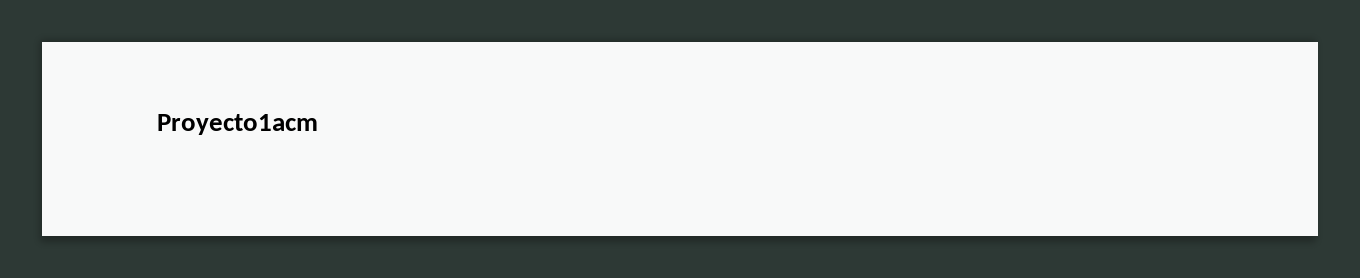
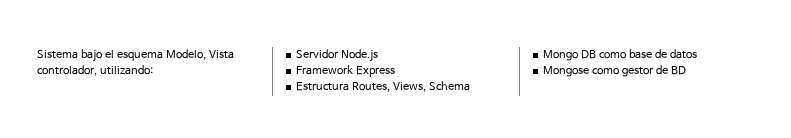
- Proyecto1acm
+ Sistema bajo el esquema Modelo, Vista controlador, utilizando:
+ Servidor Node.js
+ Framework Express
+ Estructura Routes, Views, Schema
+ Mongo DB como base de datos
+ Mongose como gestor de BD

